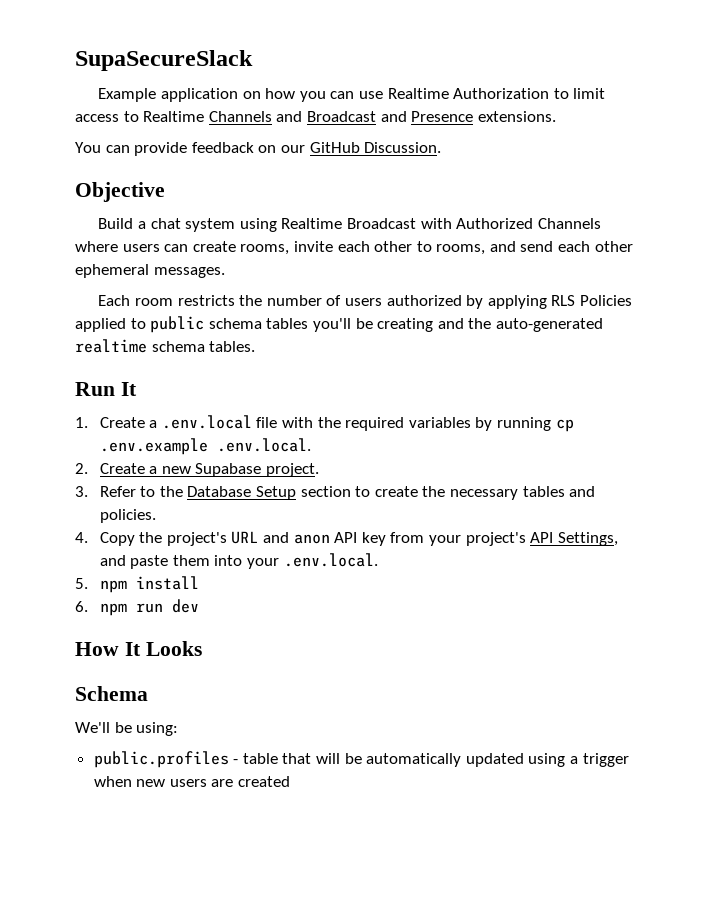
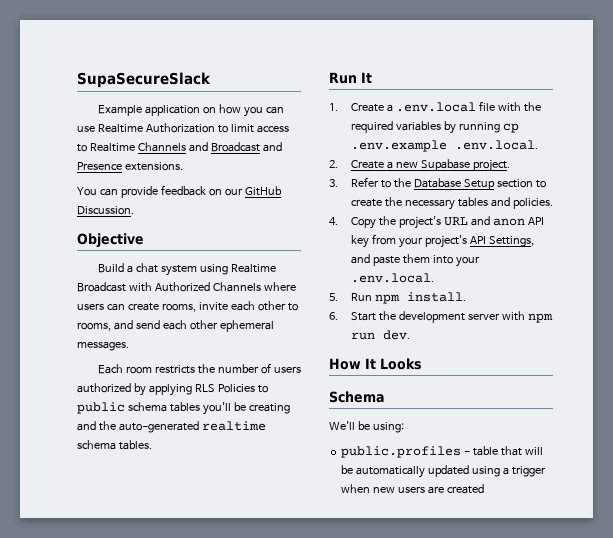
- Each room restricts the number of users authorized by applying RLS Policies applied to public schema tables you'll be creating and the auto-generated realtime schema tables.
+ Each room restricts the number of users authorized by applying RLS Policies to public schema tables you'll be creating and the auto-generated realtime schema tables.
- 5. npm install
- 6. npm run dev
+ 5. Run npm install.
+ 6. Start the development server with npm run dev.

